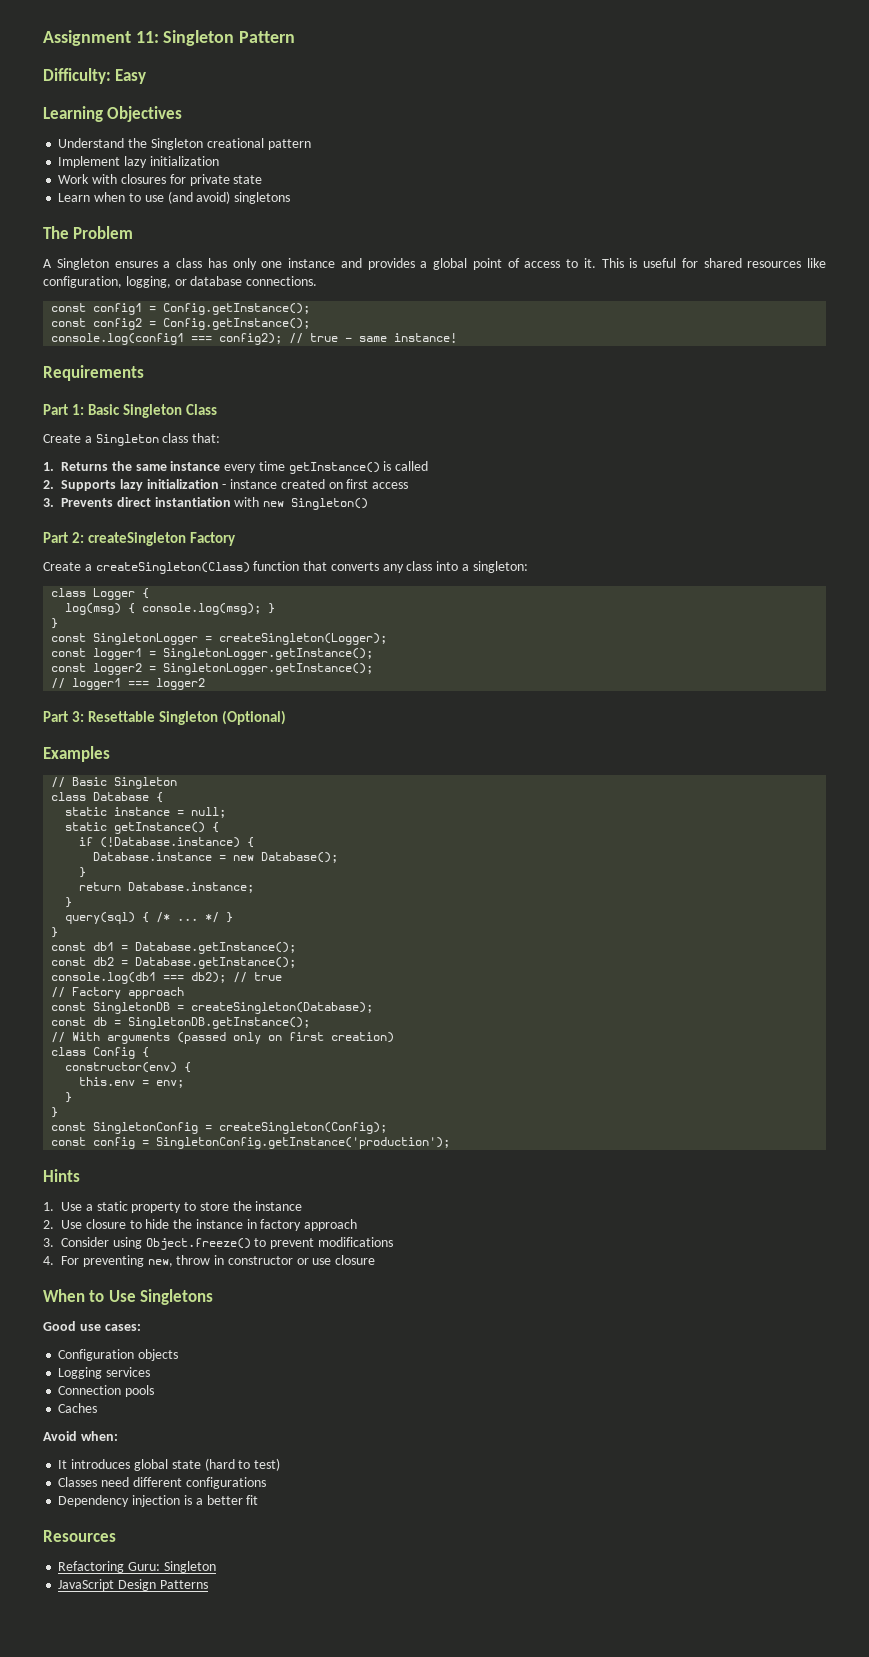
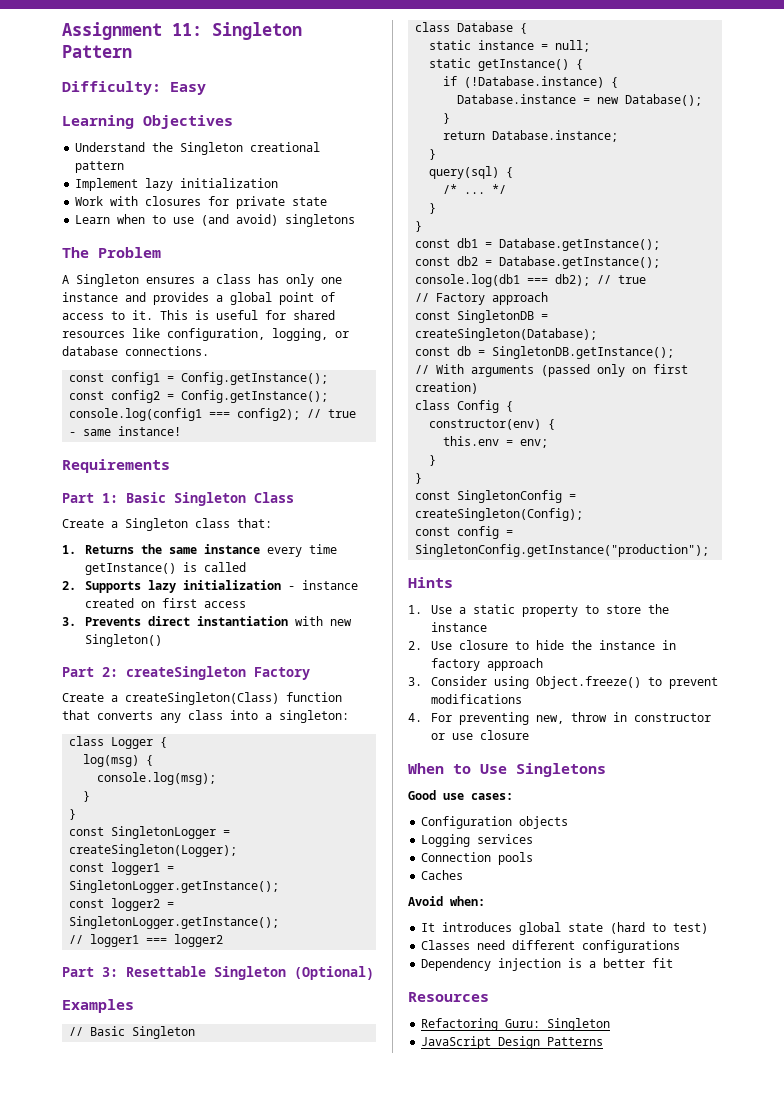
- log(msg) { console.log(msg); }
+ log(msg) {
+ console.log(msg);
+ }
- query(sql) { /* ...
+ query(sql) {
+ /* ...
- */ }
+ */
+ }
- const config = SingletonConfig.getInstance('production');
+ const config = SingletonConfig.getInstance("production");

